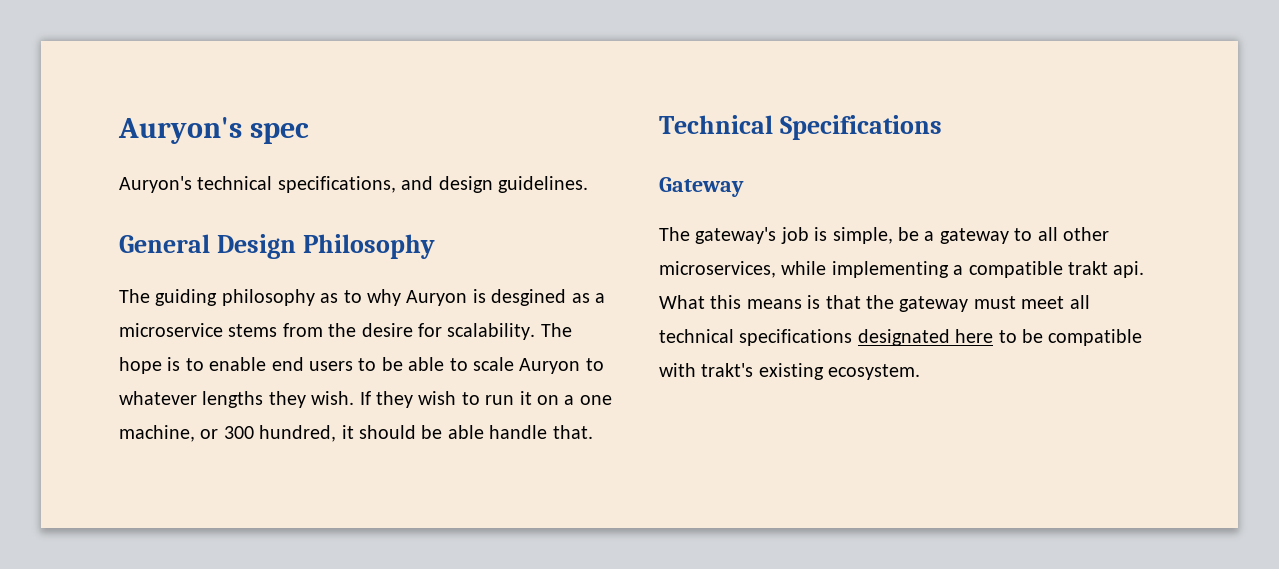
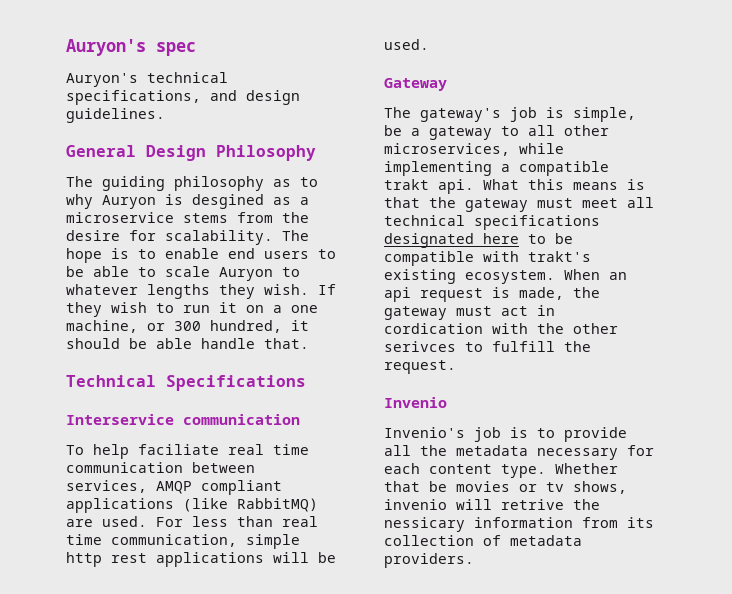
+ Interservice communication
+ To help faciliate real time communication between services, AMQP compliant applications (like RabbitMQ) are used. For less than real time communication, simple http rest applications will be used.
+ When an api request is made, the gateway must act in cordication with the other serivces to fulfill the request.
+ Invenio
+ Invenio's job is to provide all the metadata necessary for each content type. Whether that be movies or tv shows, invenio will retrive the nessicary information from its collection of metadata providers.

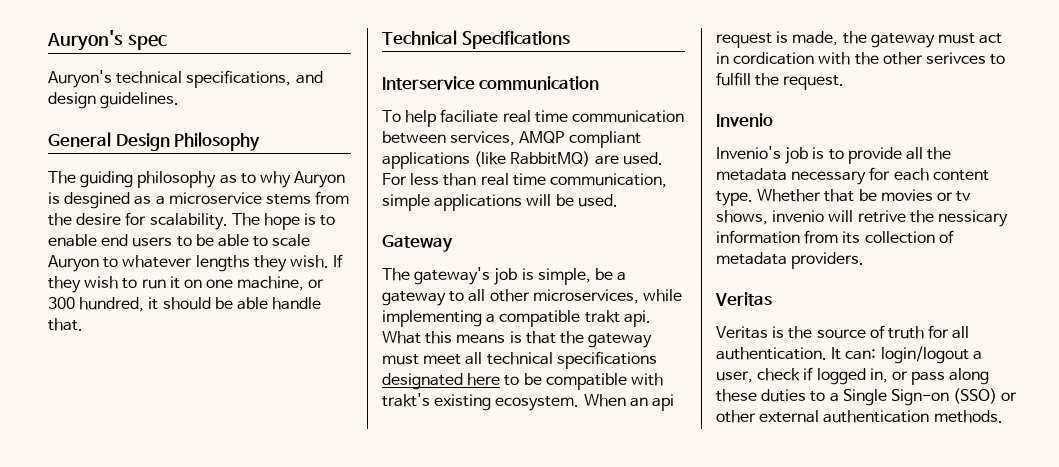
- If they wish to run it on a one machine, or 300 hundred, it should be able handle that.
+ If they wish to run it on one machine, or 300 hundred, it should be able handle that.
- For less than real time communication, simple http rest applications will be used.
+ For less than real time communication, simple applications will be used.
  Whether that be movies or tv shows, invenio will retrive the nessicary information from its collection of metadata providers.
+ Veritas
+ Veritas is the source of truth for all authentication. It can: login/logout a user, check if logged in, or pass along these duties to a Single Sign-on (SSO) or other external authentication methods.

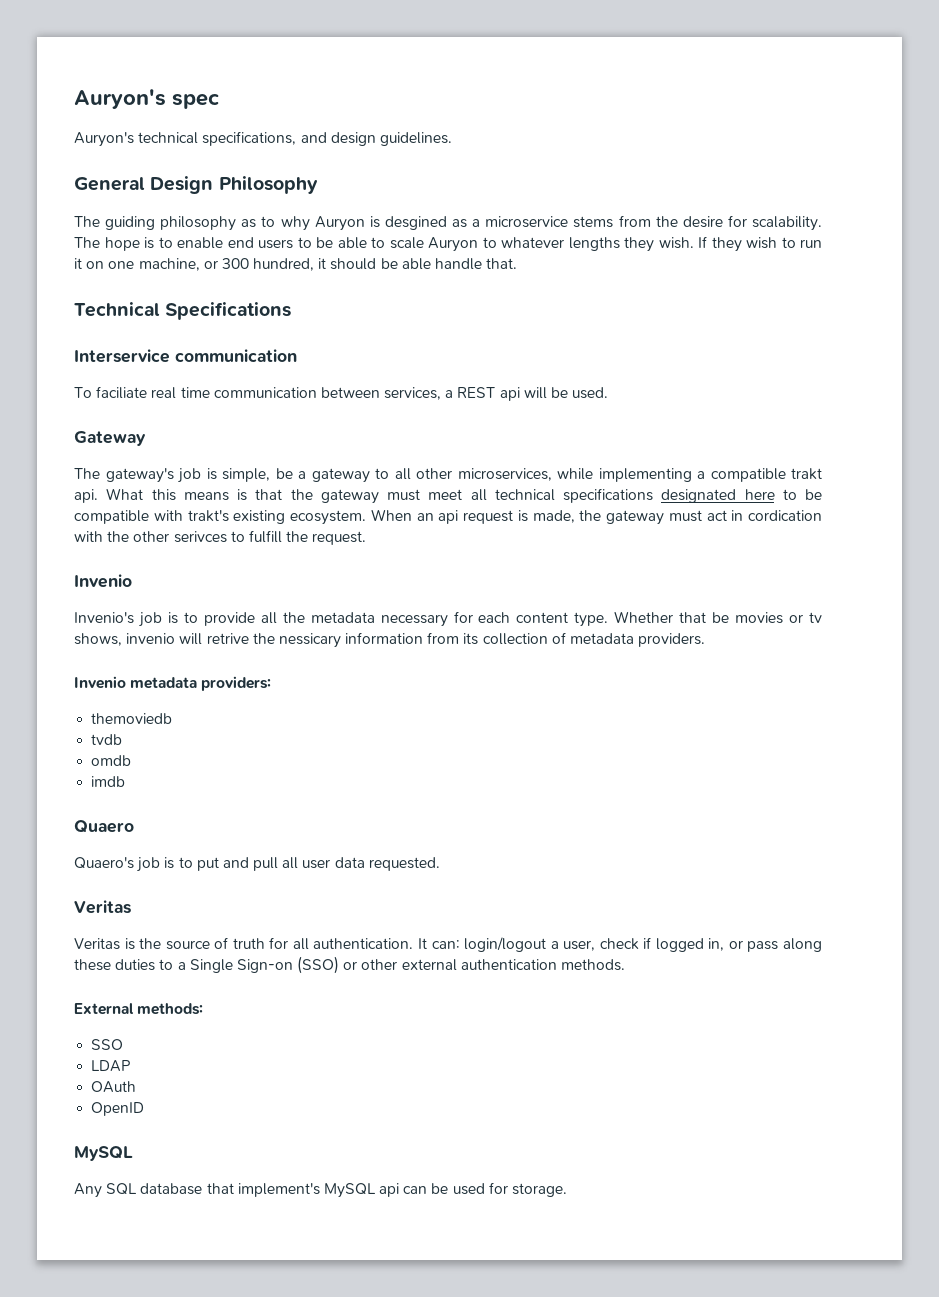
- To help faciliate real time communication between services, AMQP compliant applications (like RabbitMQ) are used. For less than real time communication, simple applications will be used.
+ To faciliate real time communication between services, a REST api will be used.
+ Invenio metadata providers:
+ themoviedb
+ tvdb
+ omdb
+ imdb
+ Quaero
+ Quaero's job is to put and pull all user data requested.
+ External methods:
+ SSO
+ LDAP
+ OAuth
+ OpenID
+ MySQL
+ Any SQL database that implement's MySQL api can be used for storage.

